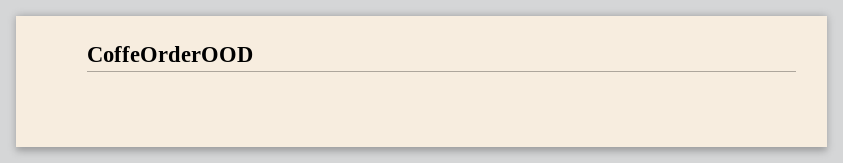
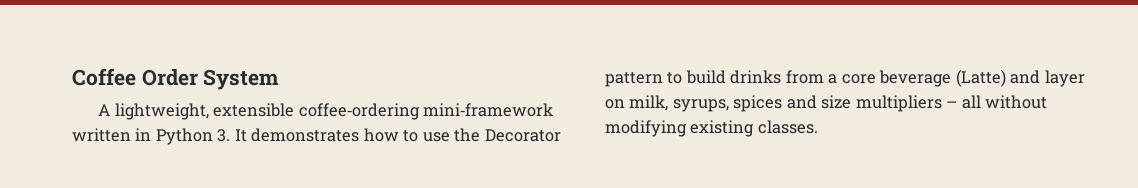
- CoffeOrderOOD
+ Coffee Order System
+ A lightweight, extensible coffee‑ordering mini‑framework written in Python 3. It demonstrates how to use the Decorator pattern to build drinks from a core beverage (Latte) and layer on milk, syrups, spices and size multipliers – all without modifying existing classes.

